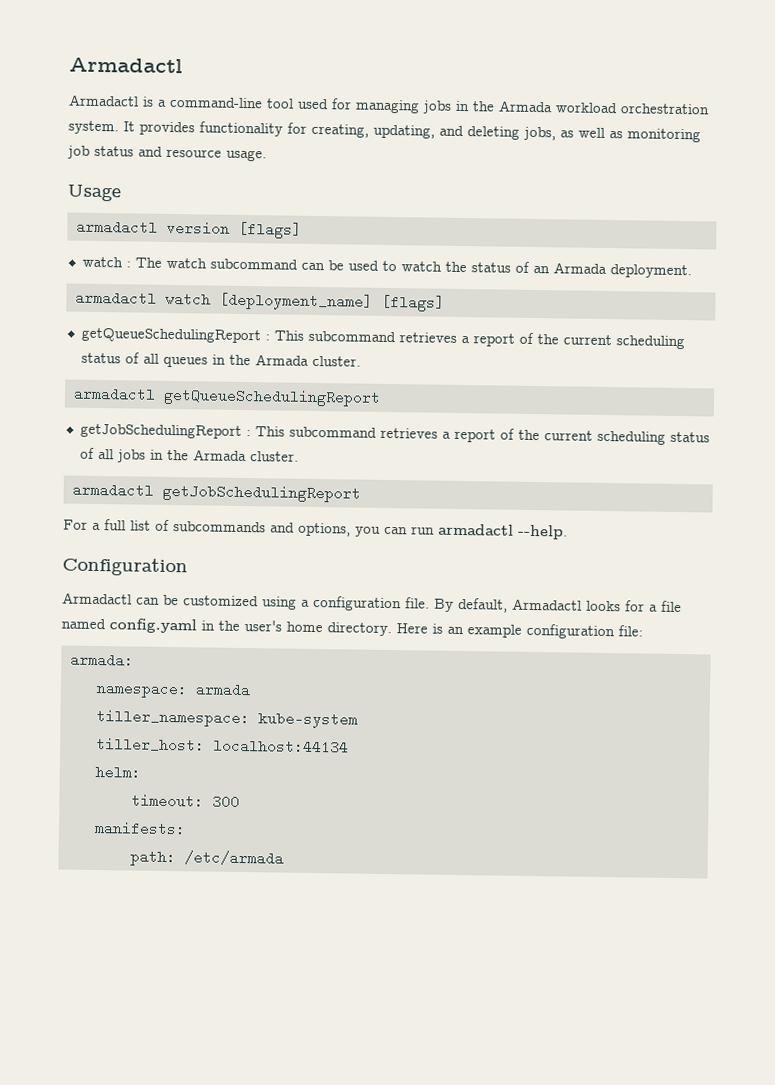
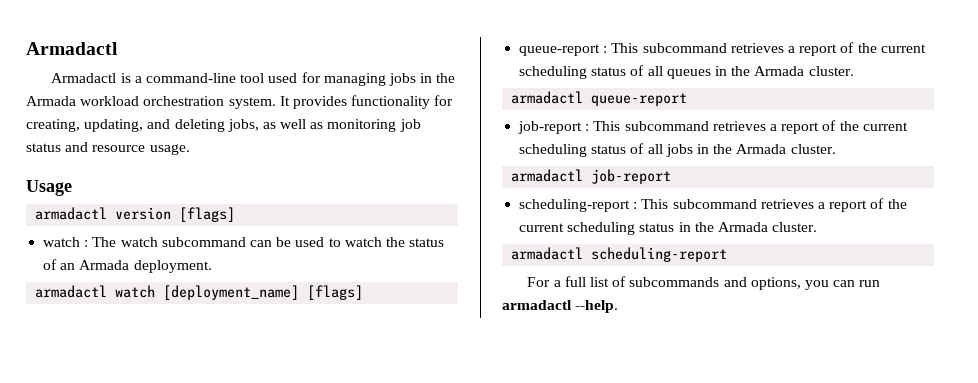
- getQueueSchedulingReport : This subcommand retrieves a report of the current scheduling status of all queues in the Armada cluster.
+ queue-report : This subcommand retrieves a report of the current scheduling status of all queues in the Armada cluster.
- armadactl getQueueSchedulingReport
- getJobSchedulingReport : This subcommand retrieves a report of the current scheduling status of all jobs in the Armada cluster.
+ armadactl queue-report
+ job-report : This subcommand retrieves a report of the current scheduling status of all jobs in the Armada cluster.
- armadactl getJobSchedulingReport
+ armadactl job-report
+ scheduling-report : This subcommand retrieves a report of the current scheduling status in the Armada cluster.
+ armadactl scheduling-report
- Configuration
- Armadactl can be customized using a configuration file. By default, Armadactl looks for a file named config.yaml in the user's home directory. Here is an example configuration file:
- armada:
- namespace: armada
- tiller_namespace: kube-system
- tiller_host: localhost:44134
- helm:
- timeout: 300
- manifests:
- path: /etc/armada

